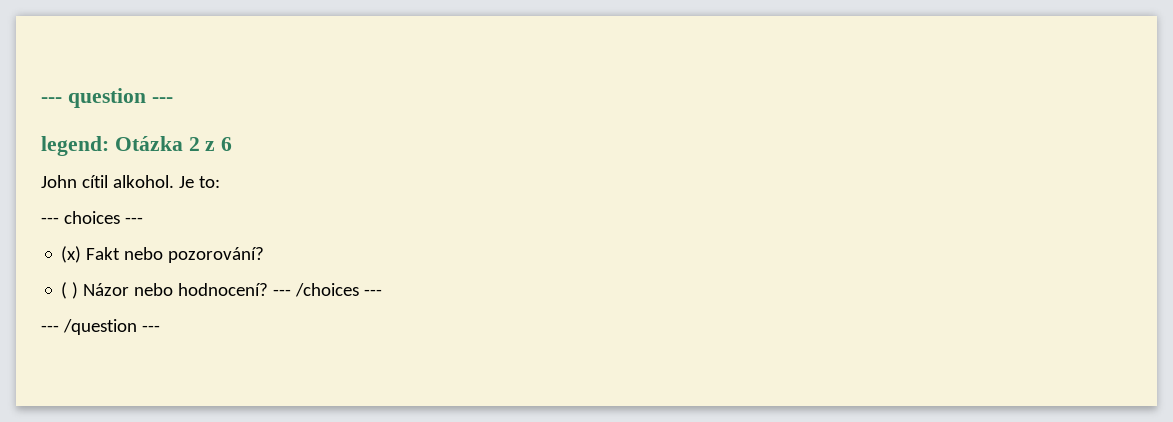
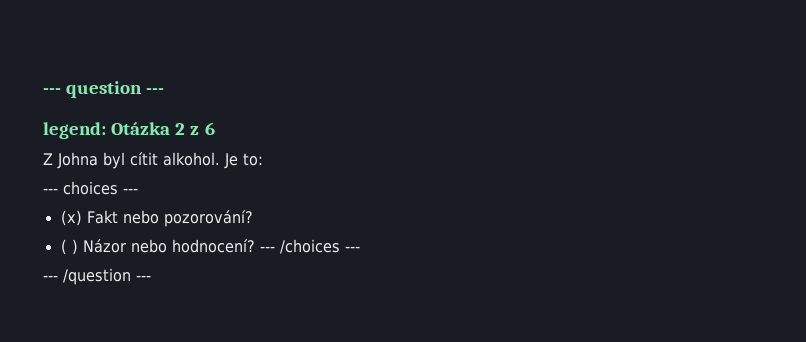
- John cítil alkohol.
+ Z Johna byl cítit alkohol.

